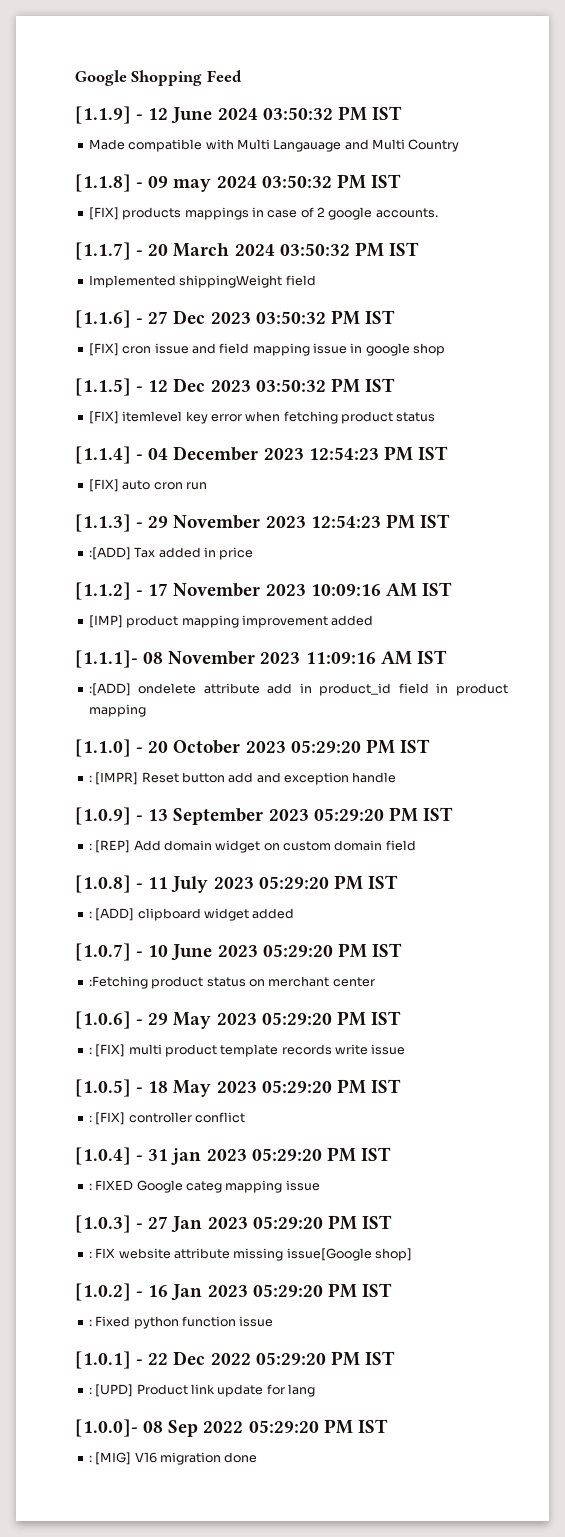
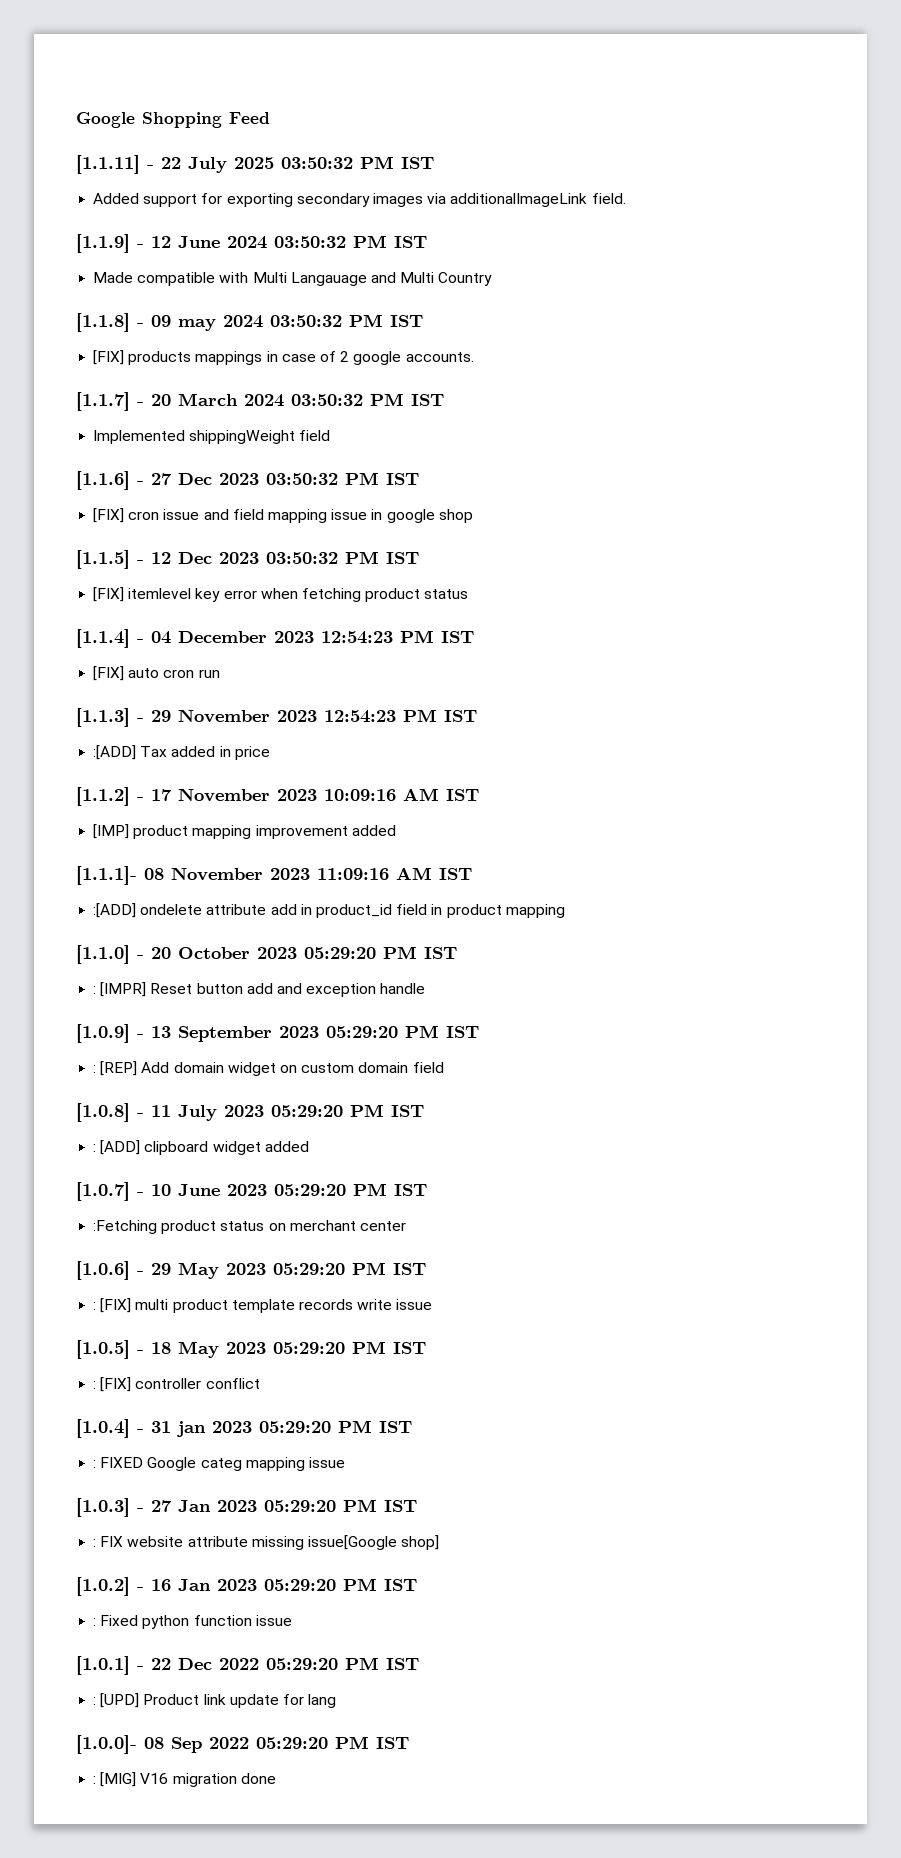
+ [1.1.11] - 22 July 2025 03:50:32 PM IST
+ Added support for exporting secondary images via additionalImageLink field.

